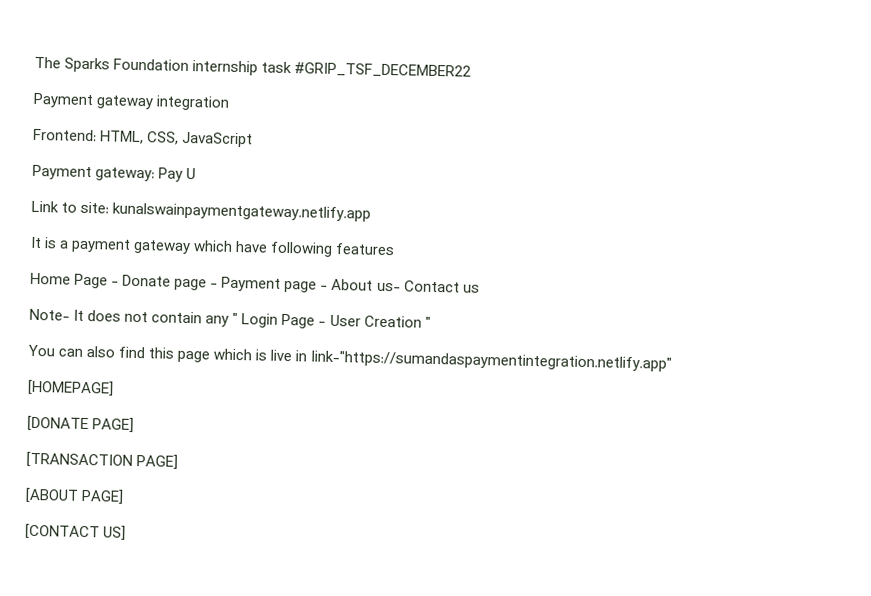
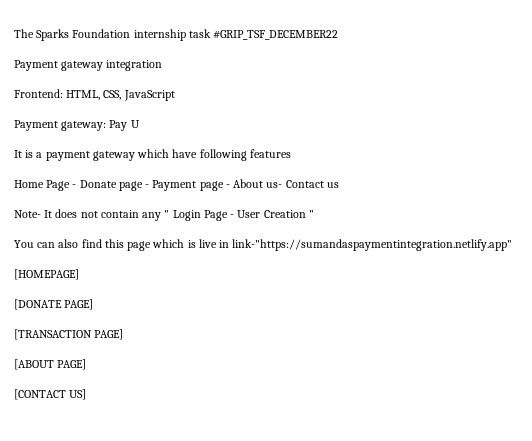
- Link to site: kunalswainpaymentgateway.netlify.app

